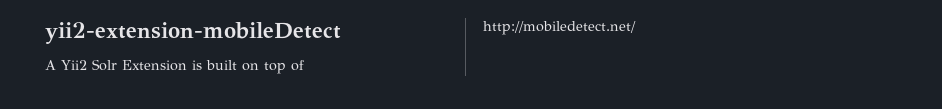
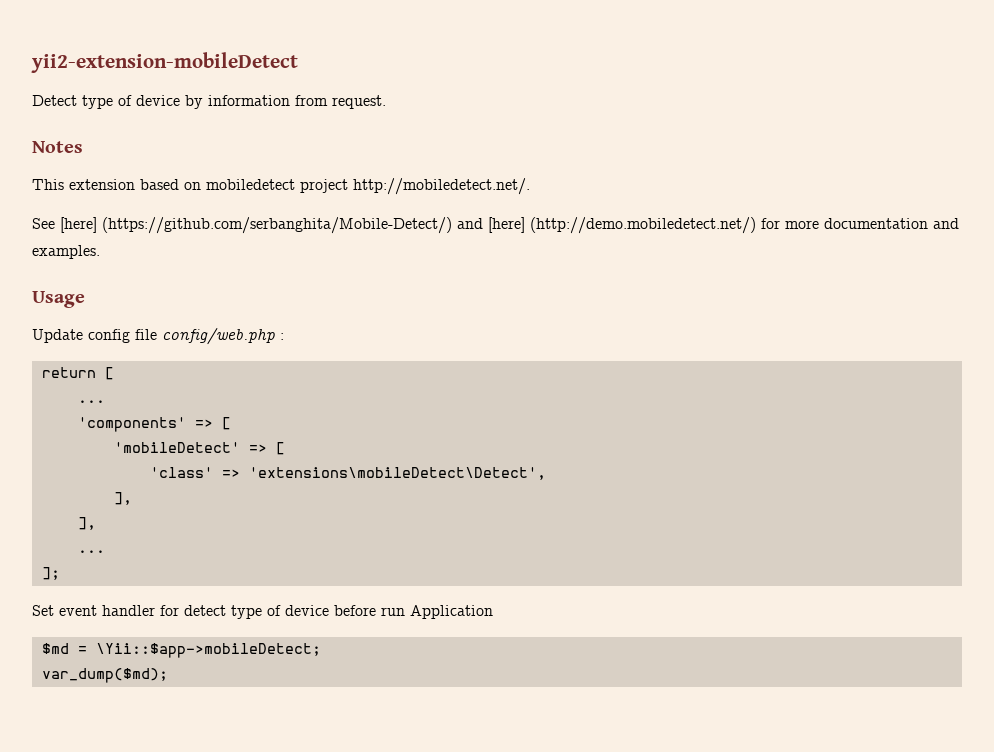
- A Yii2 Solr Extension is built on top of http://mobiledetect.net/
+ Detect type of device by information from request.
+ Notes
+ This extension based on mobiledetect project http://mobiledetect.net/.
+ See [here] (https://github.com/serbanghita/Mobile-Detect/) and [here] (http://demo.mobiledetect.net/) for more documentation and examples.
+ Usage
+ Update config file config/web.php :
+ return [
+ ...
+ 'components' => [
+ 'mobileDetect' => [
+ 'class' => 'extensions\mobileDetect\Detect',
+ ],
+ ],
+ ...
+ ];
+ Set event handler for detect type of device before run Application
+ $md = \Yii::$app->mobileDetect;
+ var_dump($md);

